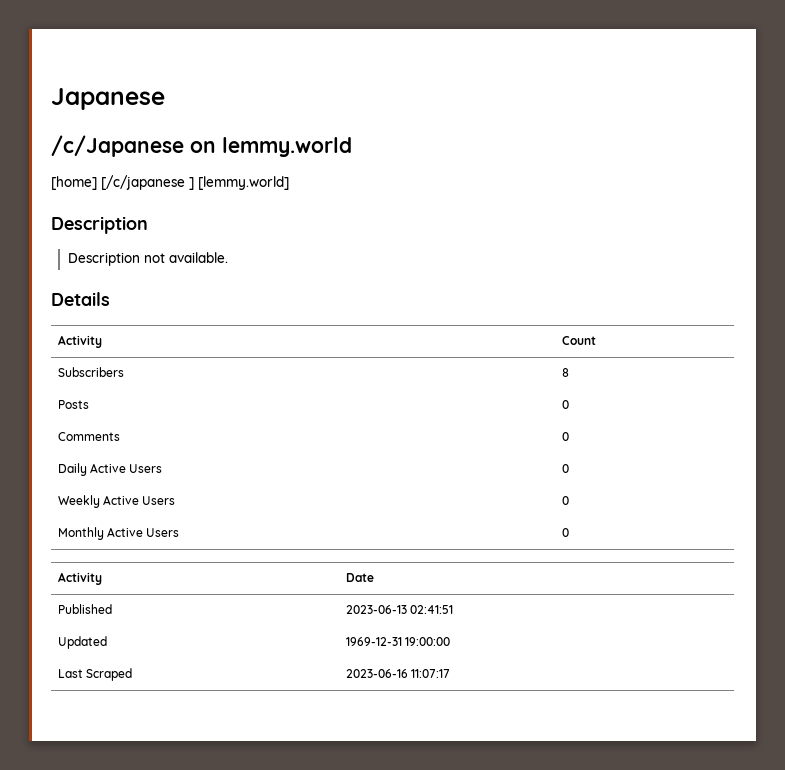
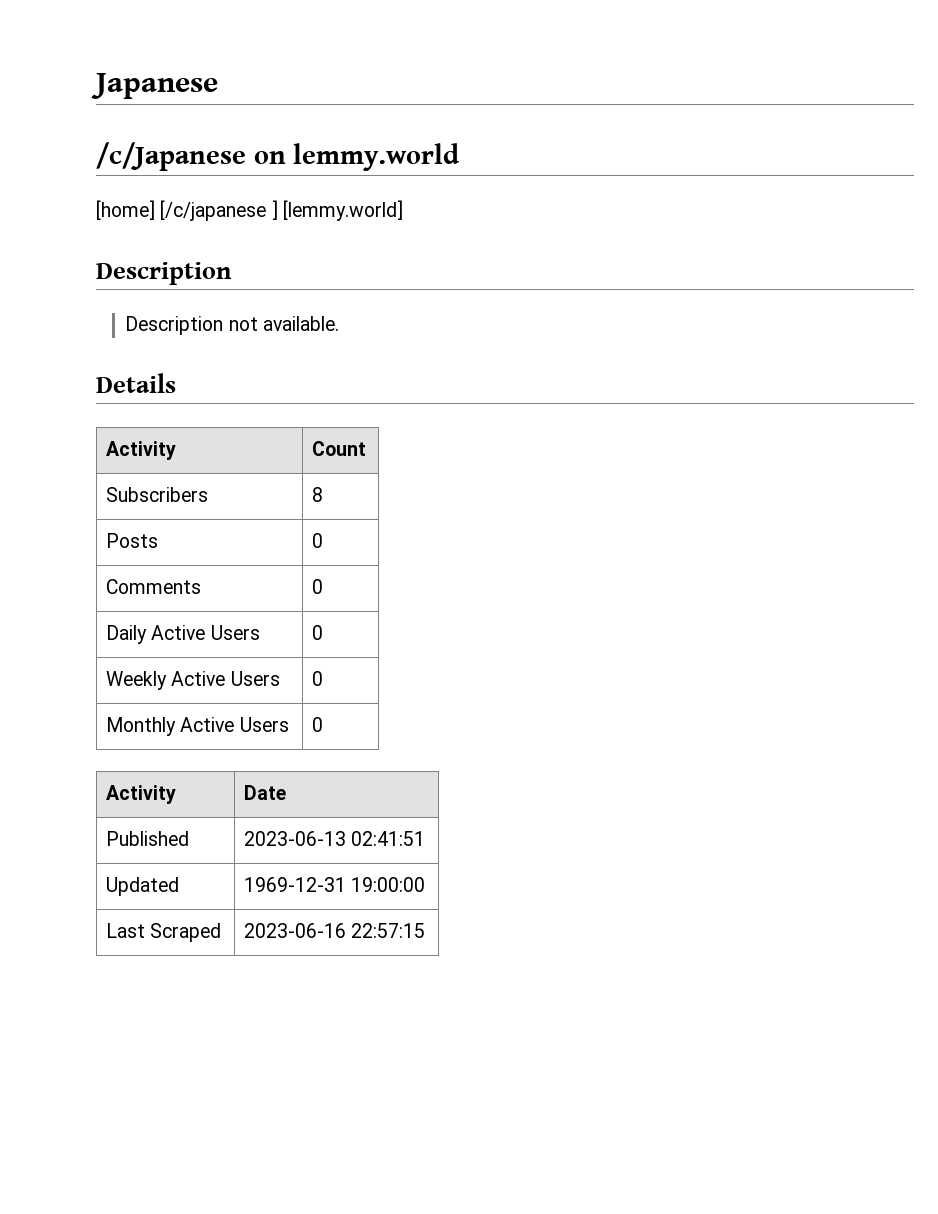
- Last Scraped | 2023-06-16 11:07:17
+ Last Scraped | 2023-06-16 22:57:15

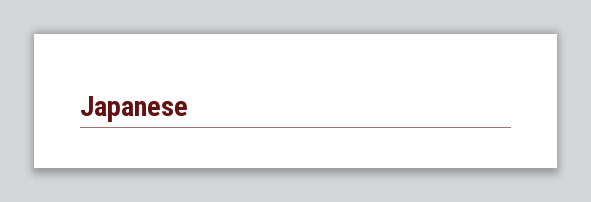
- /c/Japanese on lemmy.world
- [home] [/c/japanese ] [lemmy.world]
- Description
- Description not available.
- Details
- Activity | Count
- Subscribers | 8
- Posts | 0
- Comments | 0
- Daily Active Users | 0
- Weekly Active Users | 0
- Monthly Active Users | 0
- Activity | Date
- Published | 2023-06-13 02:41:51
- Updated | 1969-12-31 19:00:00
- Last Scraped | 2023-06-16 22:57:15

